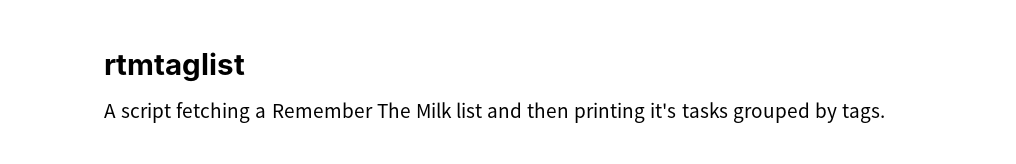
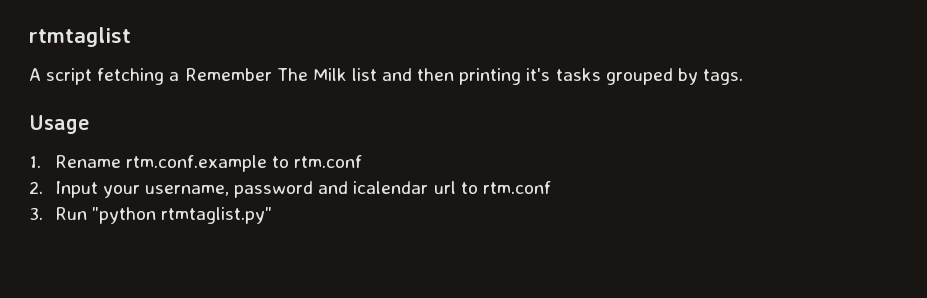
+ Usage
+ 1. Rename rtm.conf.example to rtm.conf
+ 2. Input your username, password and icalendar url to rtm.conf
+ 3. Run "python rtmtaglist.py"

